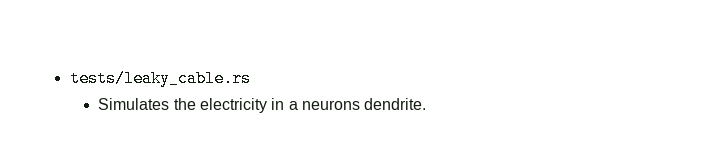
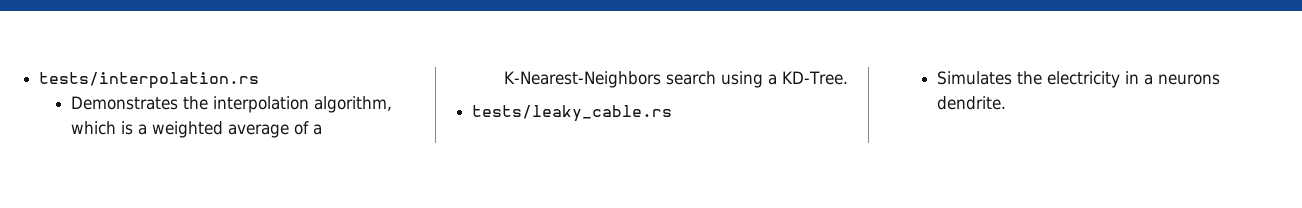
+ tests/interpolation.rs
+ Demonstrates the interpolation algorithm, which is a weighted average of a K-Nearest-Neighbors search using a KD-Tree.

